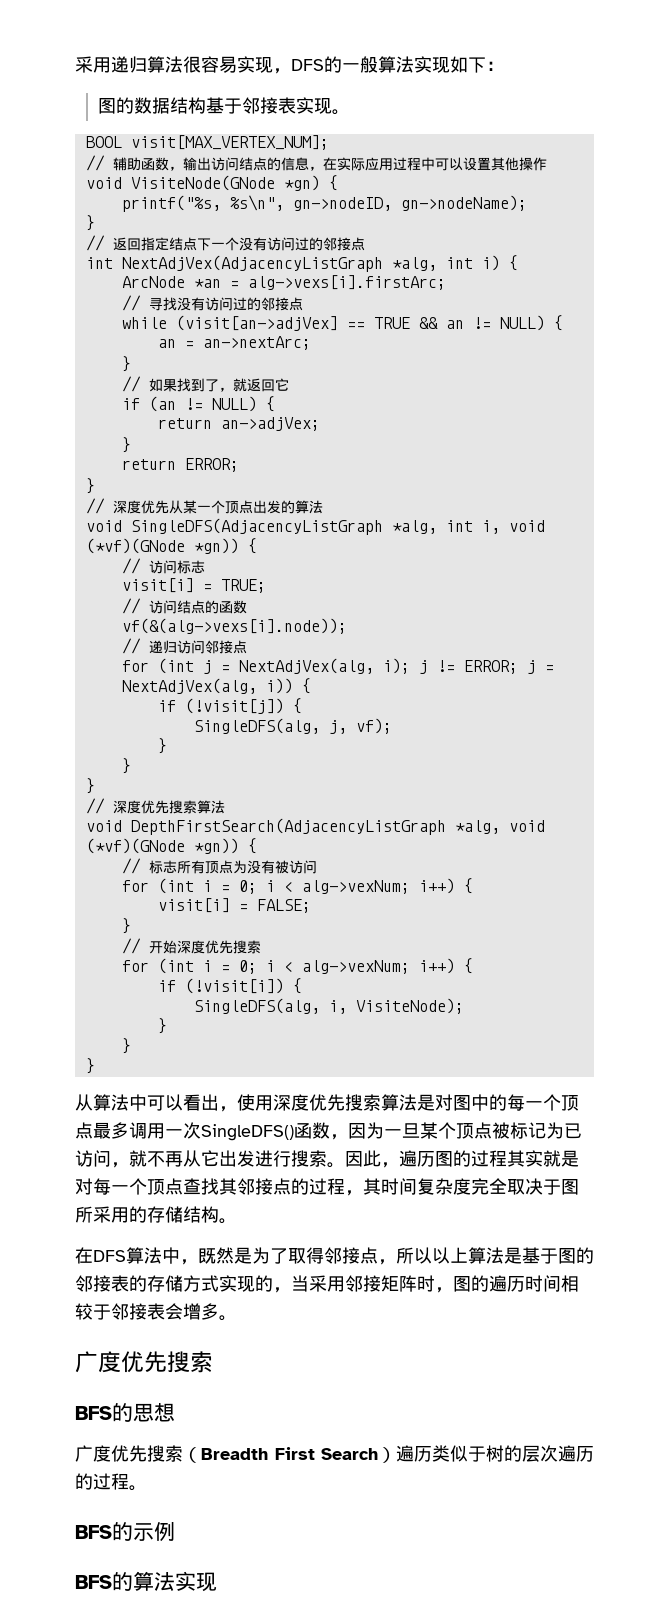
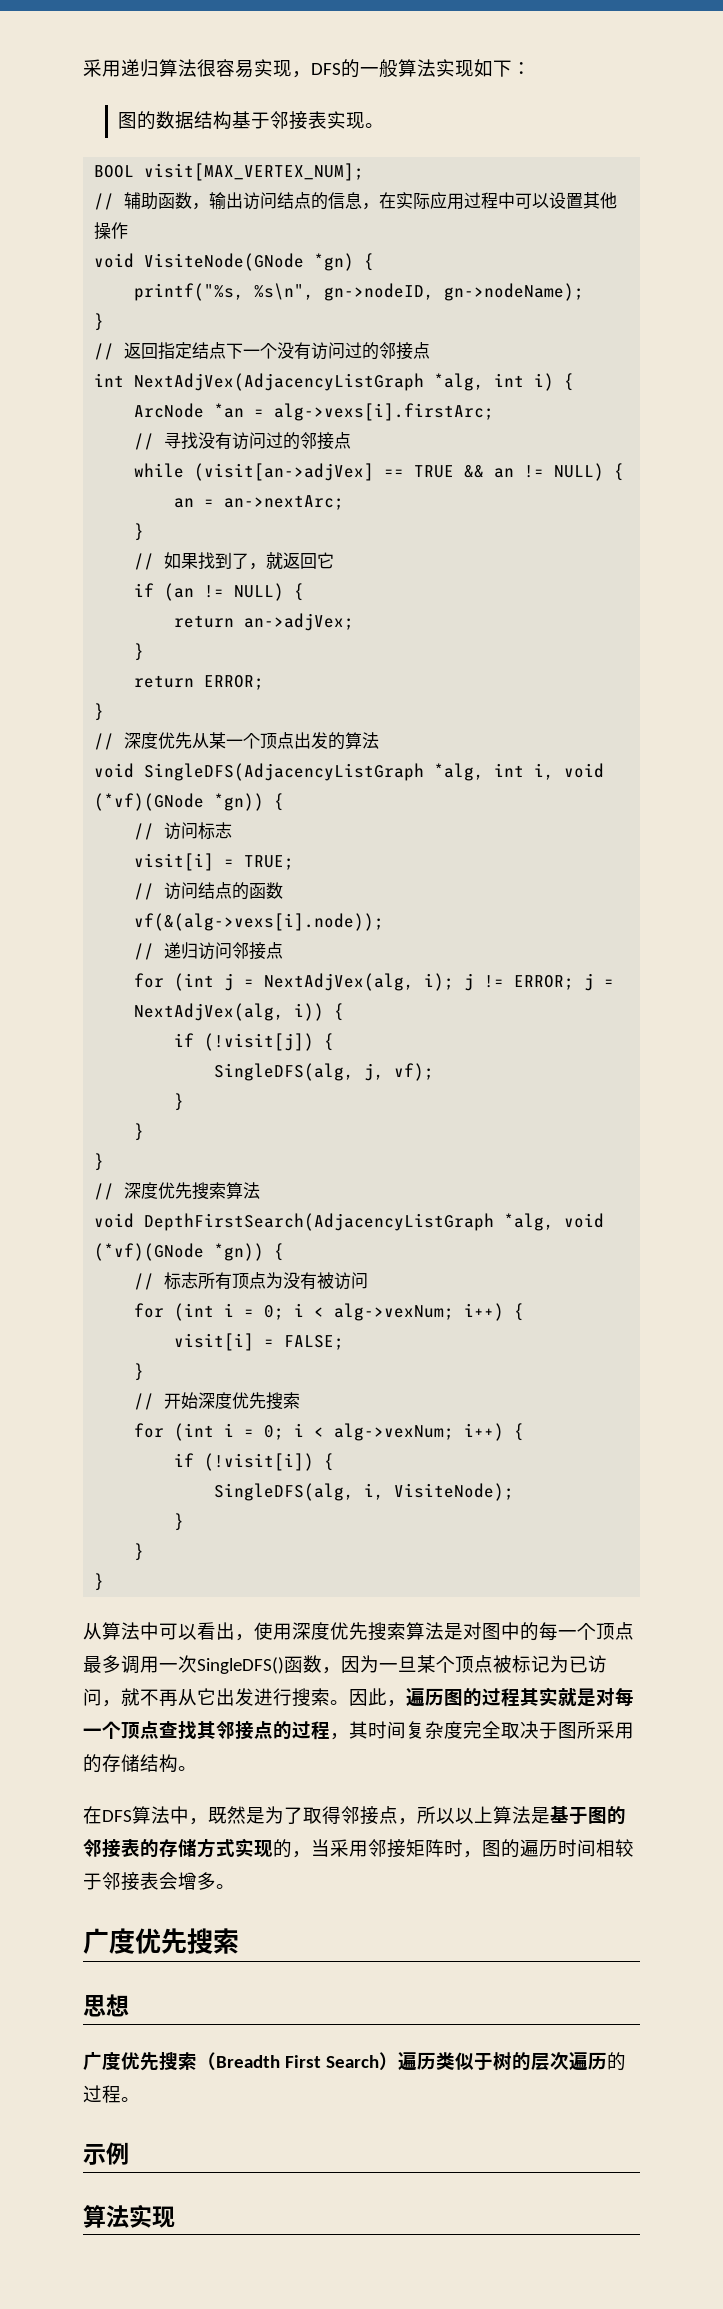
- BFS的思想
+ 思想
- BFS的示例
- BFS的算法实现
+ 示例
+ 算法实现

